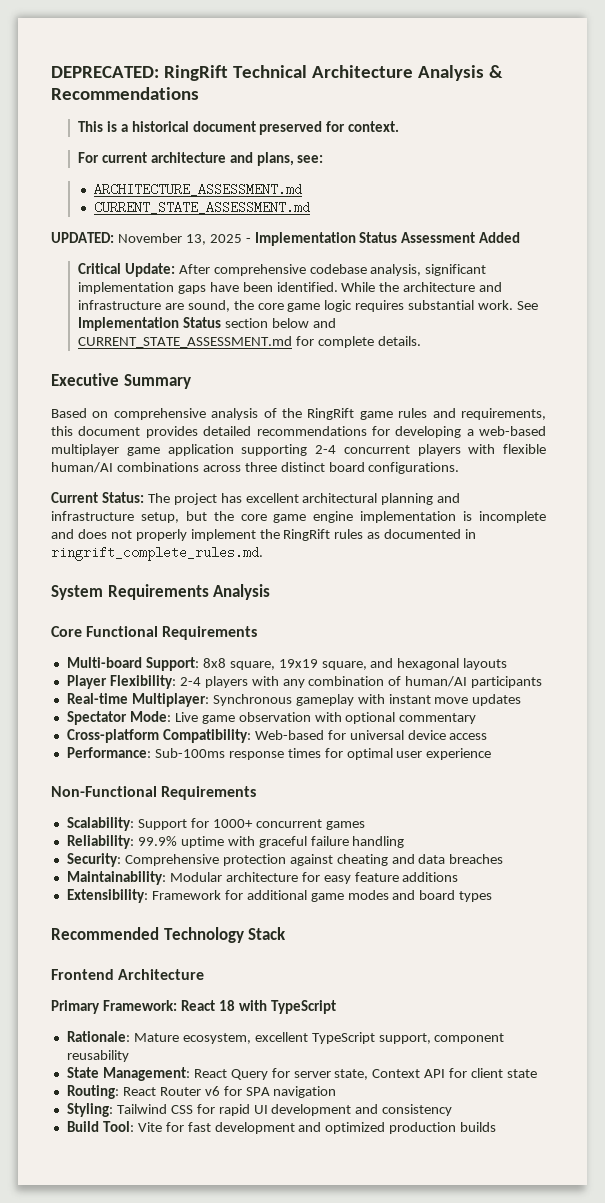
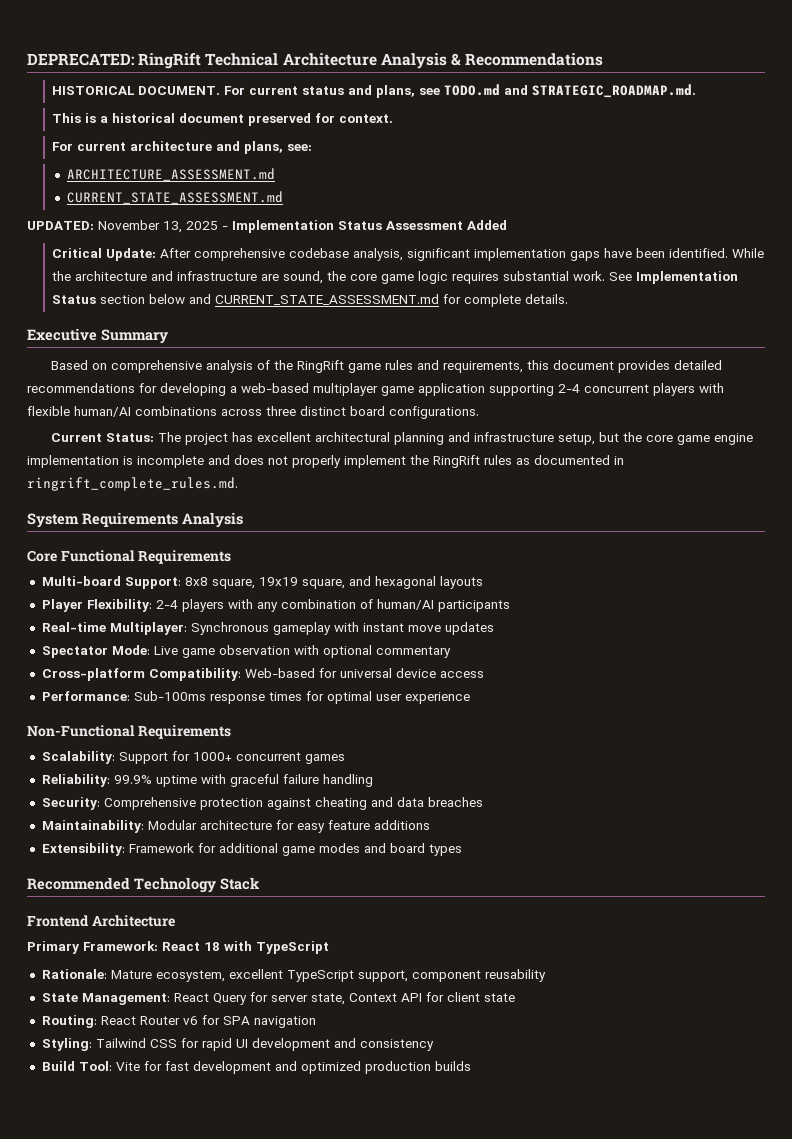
+ HISTORICAL DOCUMENT. For current status and plans, see TODO.md and STRATEGIC_ROADMAP.md.

